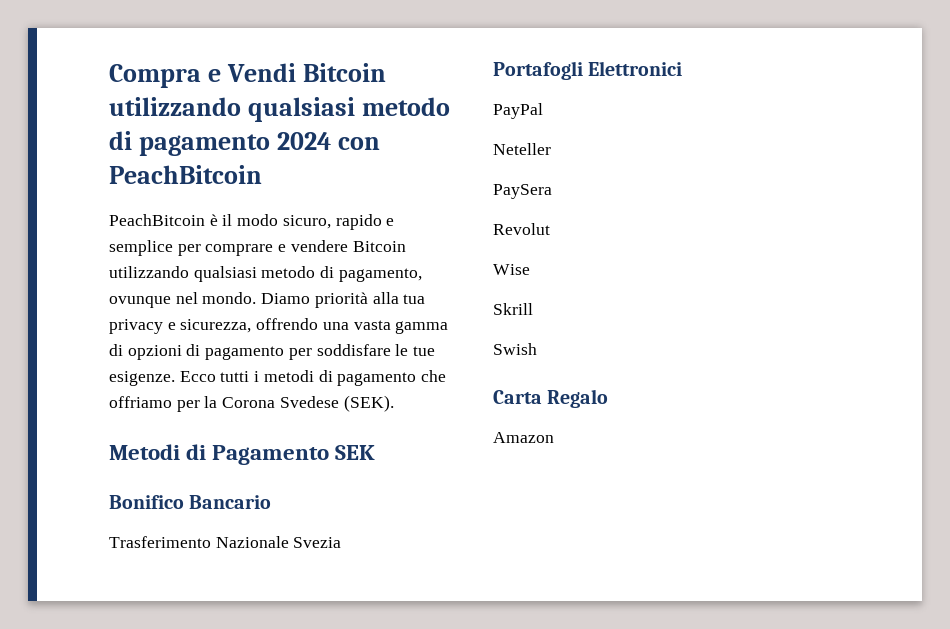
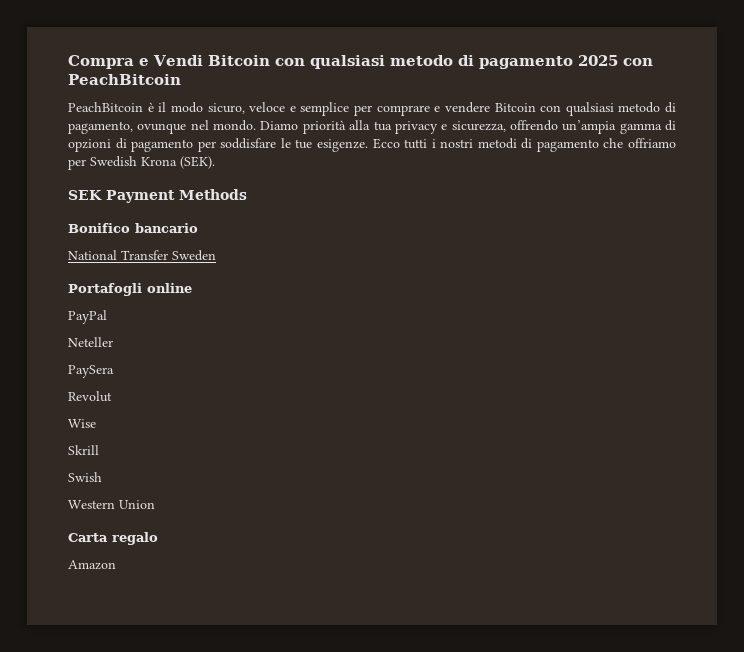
- Compra e Vendi Bitcoin utilizzando qualsiasi metodo di pagamento 2024 con PeachBitcoin
+ Compra e Vendi Bitcoin con qualsiasi metodo di pagamento 2025 con PeachBitcoin
- PeachBitcoin è il modo sicuro, rapido e semplice per comprare e vendere Bitcoin utilizzando qualsiasi metodo di pagamento, ovunque nel mondo.
+ PeachBitcoin è il modo sicuro, veloce e semplice per comprare e vendere Bitcoin con qualsiasi metodo di pagamento, ovunque nel mondo.
- Diamo priorità alla tua privacy e sicurezza, offrendo una vasta gamma di opzioni di pagamento per soddisfare le tue esigenze.
+ Diamo priorità alla tua privacy e sicurezza, offrendo un’ampia gamma di opzioni di pagamento per soddisfare le tue esigenze.
- Ecco tutti i metodi di pagamento che offriamo per la Corona Svedese (SEK).
- Metodi di Pagamento SEK
+ Ecco tutti i nostri metodi di pagamento che offriamo per Swedish Krona (SEK).
+ SEK Payment Methods
- Bonifico Bancario
- Trasferimento Nazionale Svezia
+ Bonifico bancario
+ National Transfer Sweden
- Portafogli Elettronici
+ Portafogli online
+ Western Union
- Carta Regalo
+ Carta regalo

